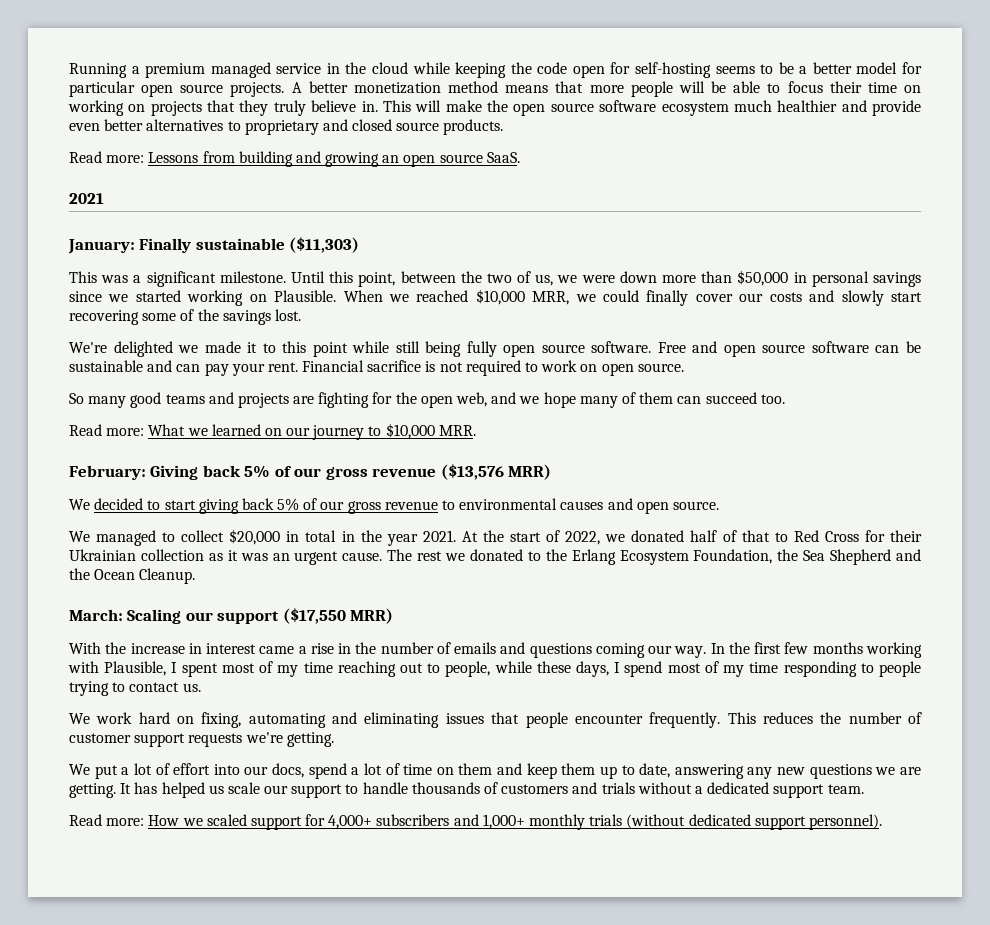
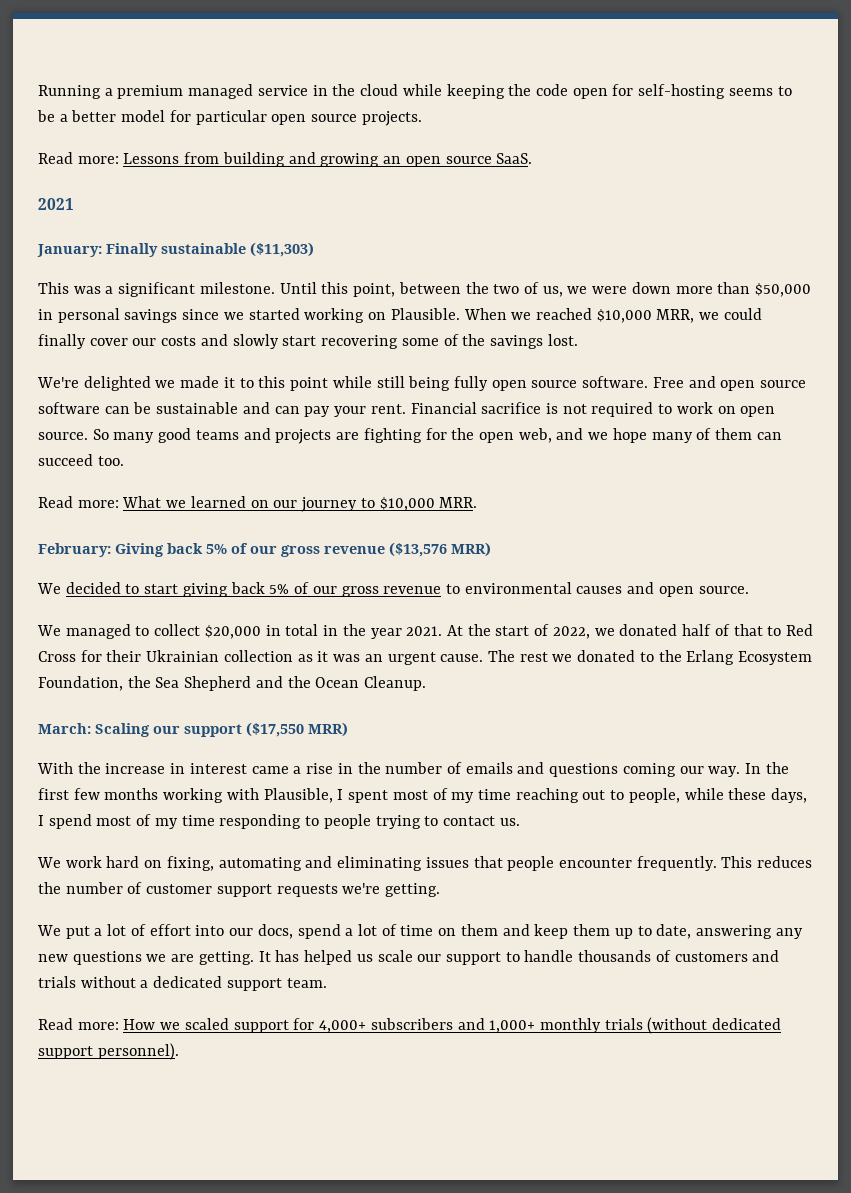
- A better monetization method means that more people will be able to focus their time on working on projects that they truly believe in. This will make the open source software ecosystem much healthier and provide even better alternatives to proprietary and closed source products.
- Financial sacrifice is not required to work on open source.
- So many good teams and projects are fighting for the open web, and we hope many of them can succeed too.
+ Financial sacrifice is not required to work on open source. So many good teams and projects are fighting for the open web, and we hope many of them can succeed too.

